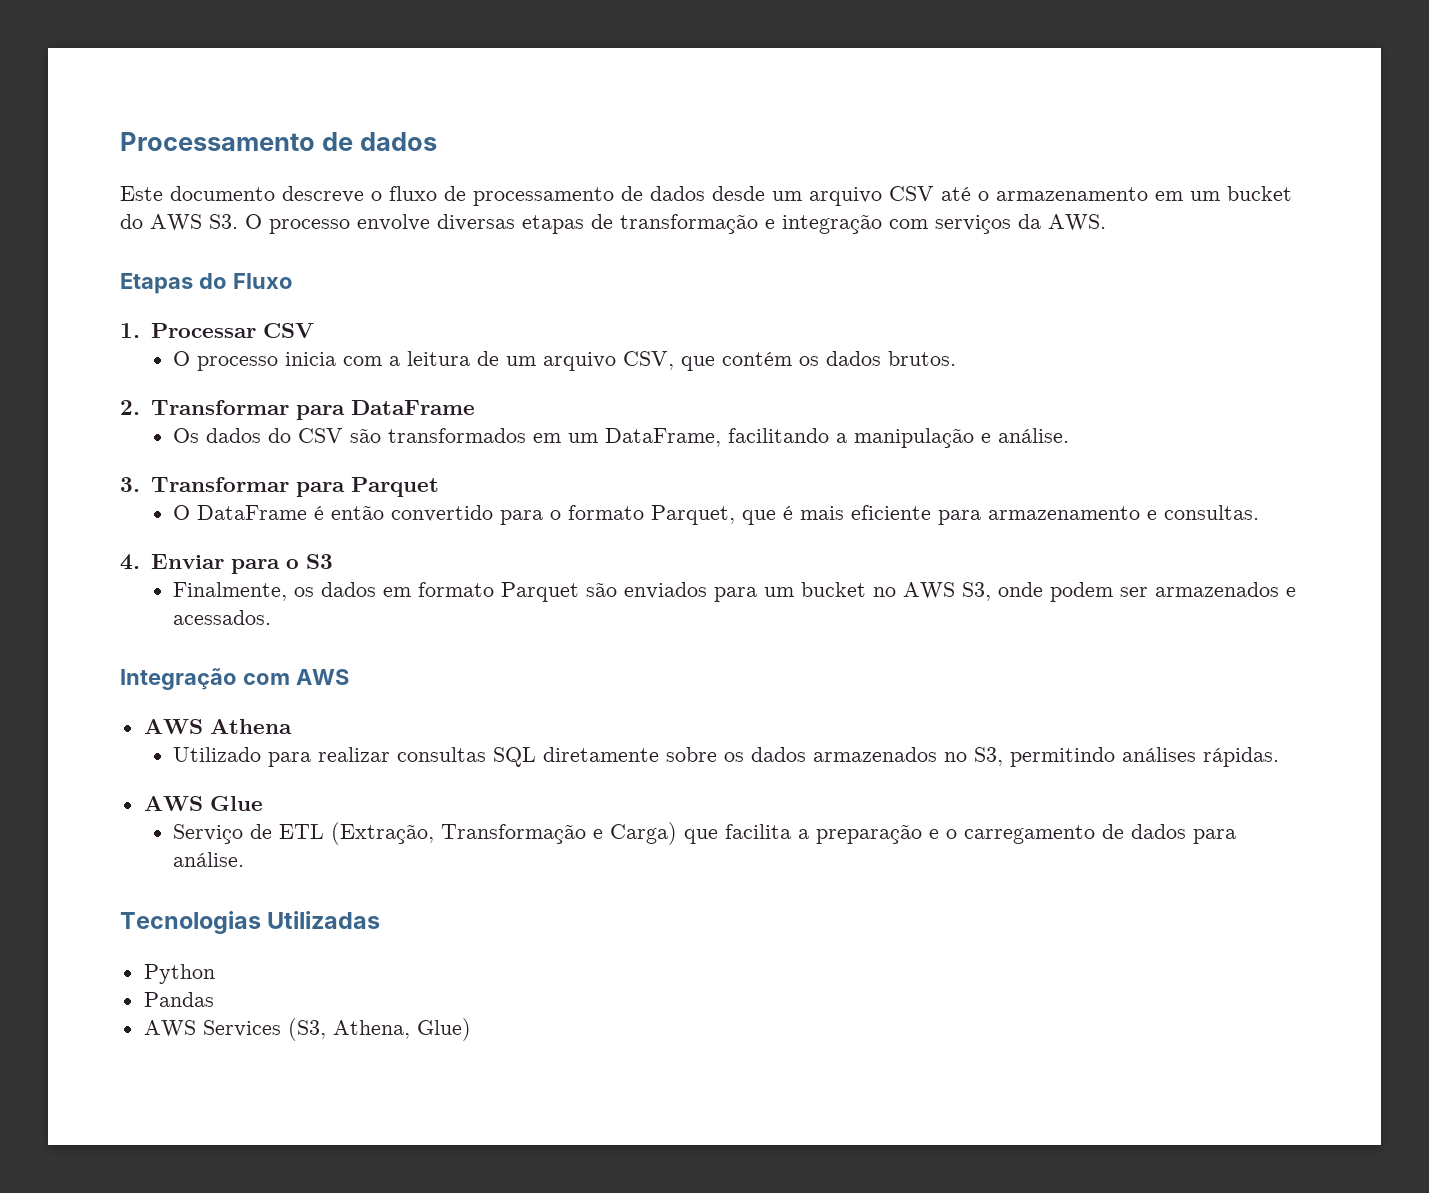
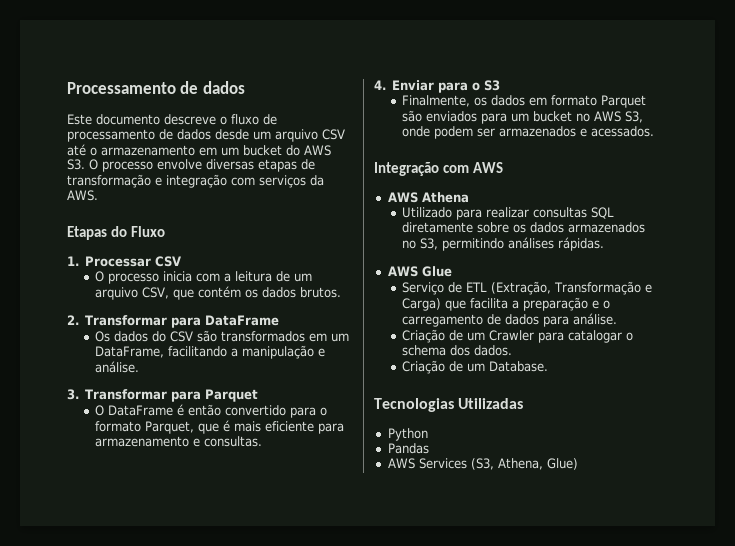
+ Criação de um Crawler para catalogar o schema dos dados.
+ Criação de um Database.

